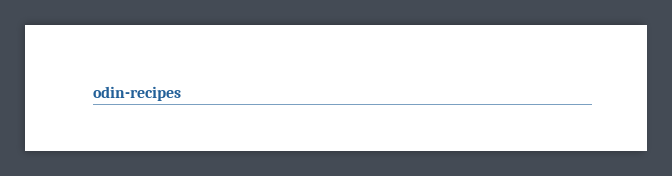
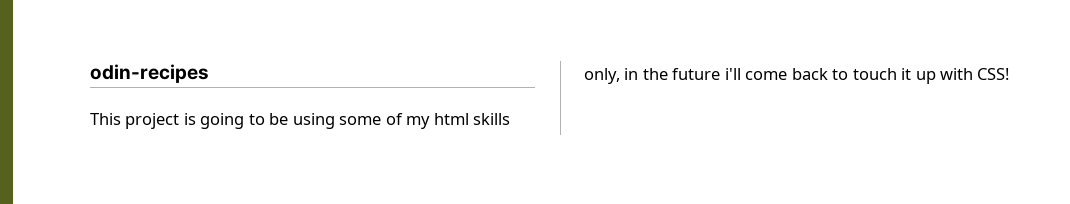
+ This project is going to be using some of my html skills only, in the future i'll come back to touch it up with CSS!

